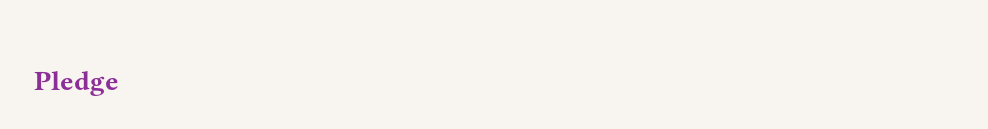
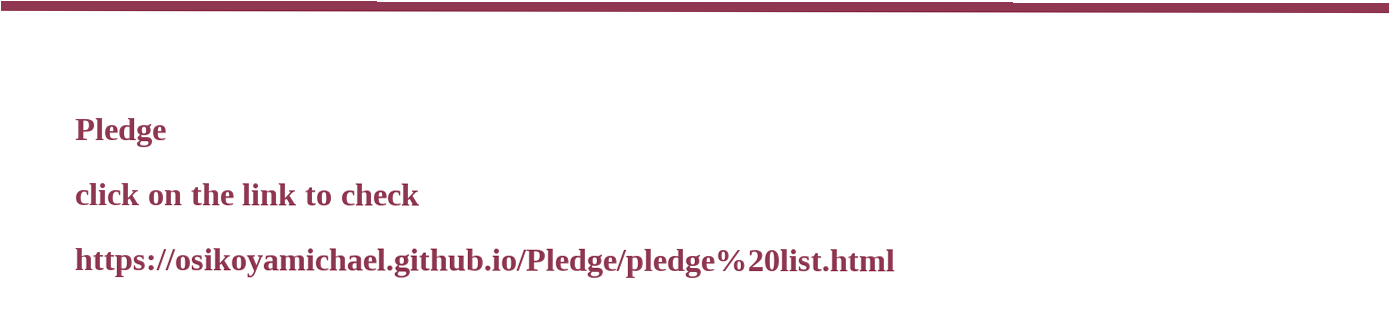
+ click on the link to check
+ https://osikoyamichael.github.io/Pledge/pledge%20list.html

